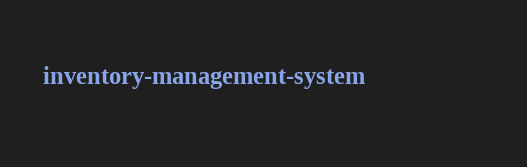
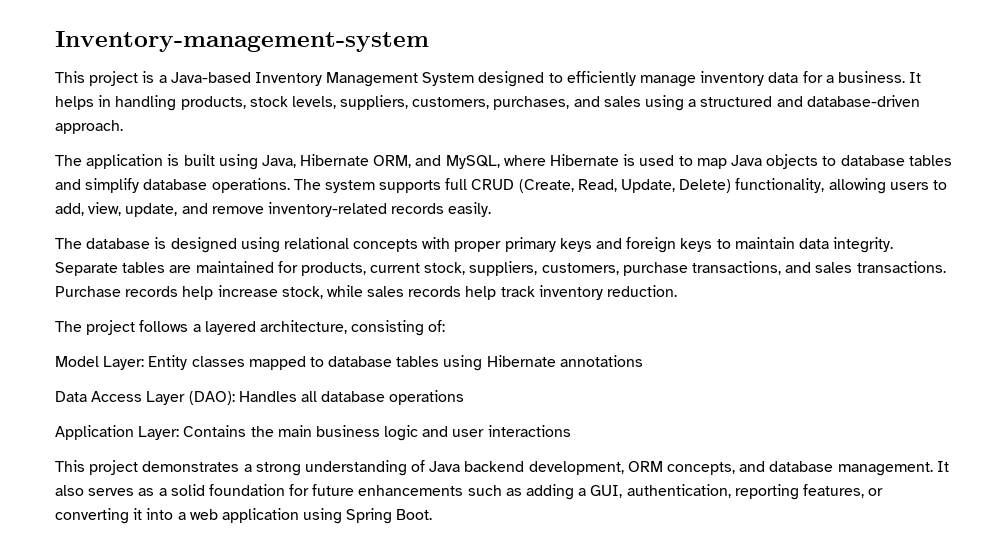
- inventory-management-system
+ Inventory-management-system
+ This project is a Java-based Inventory Management System designed to efficiently manage inventory data for a business. It helps in handling products, stock levels, suppliers, customers, purchases, and sales using a structured and database-driven approach.
+ The application is built using Java, Hibernate ORM, and MySQL, where Hibernate is used to map Java objects to database tables and simplify database operations. The system supports full CRUD (Create, Read, Update, Delete) functionality, allowing users to add, view, update, and remove inventory-related records easily.
+ The database is designed using relational concepts with proper primary keys and foreign keys to maintain data integrity. Separate tables are maintained for products, current stock, suppliers, customers, purchase transactions, and sales transactions. Purchase records help increase stock, while sales records help track inventory reduction.
+ The project follows a layered architecture, consisting of:
+ Model Layer: Entity classes mapped to database tables using Hibernate annotations
+ Data Access Layer (DAO): Handles all database operations
+ Application Layer: Contains the main business logic and user interactions
+ This project demonstrates a strong understanding of Java backend development, ORM concepts, and database management. It also serves as a solid foundation for future enhancements such as adding a GUI, authentication, reporting features, or converting it into a web application using Spring Boot.

